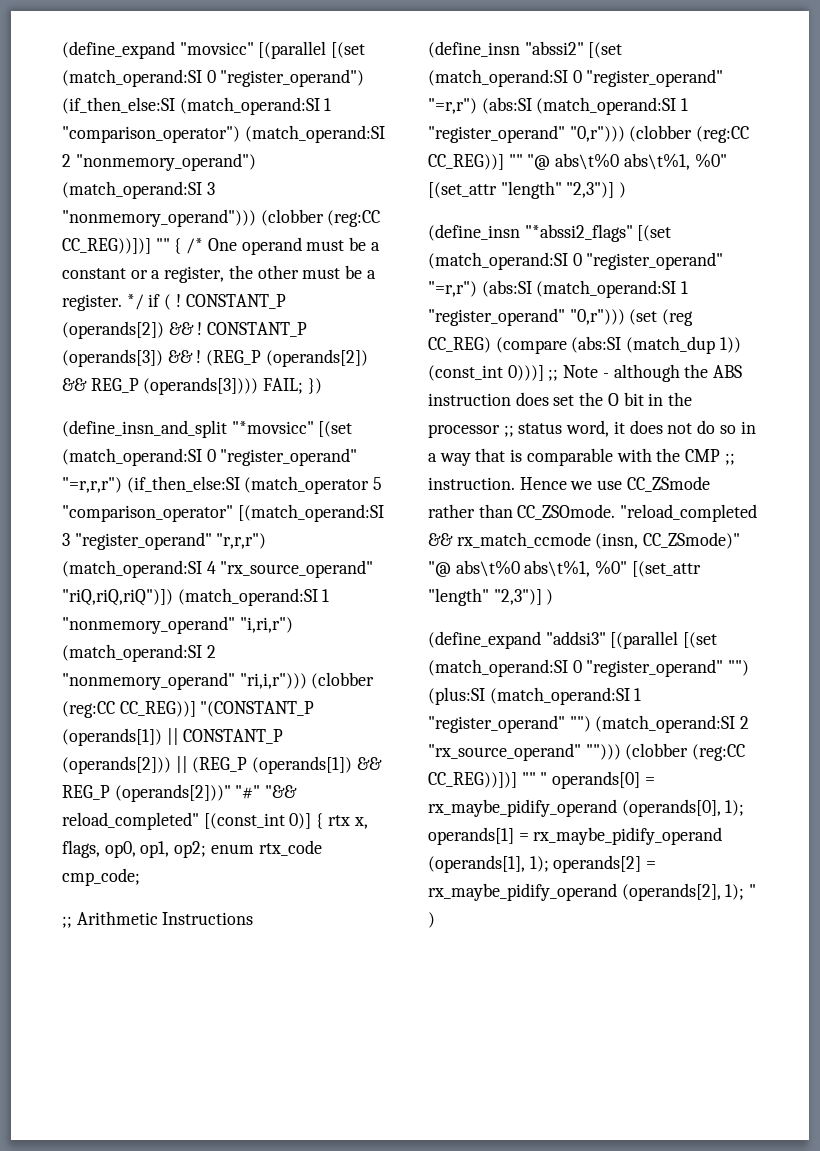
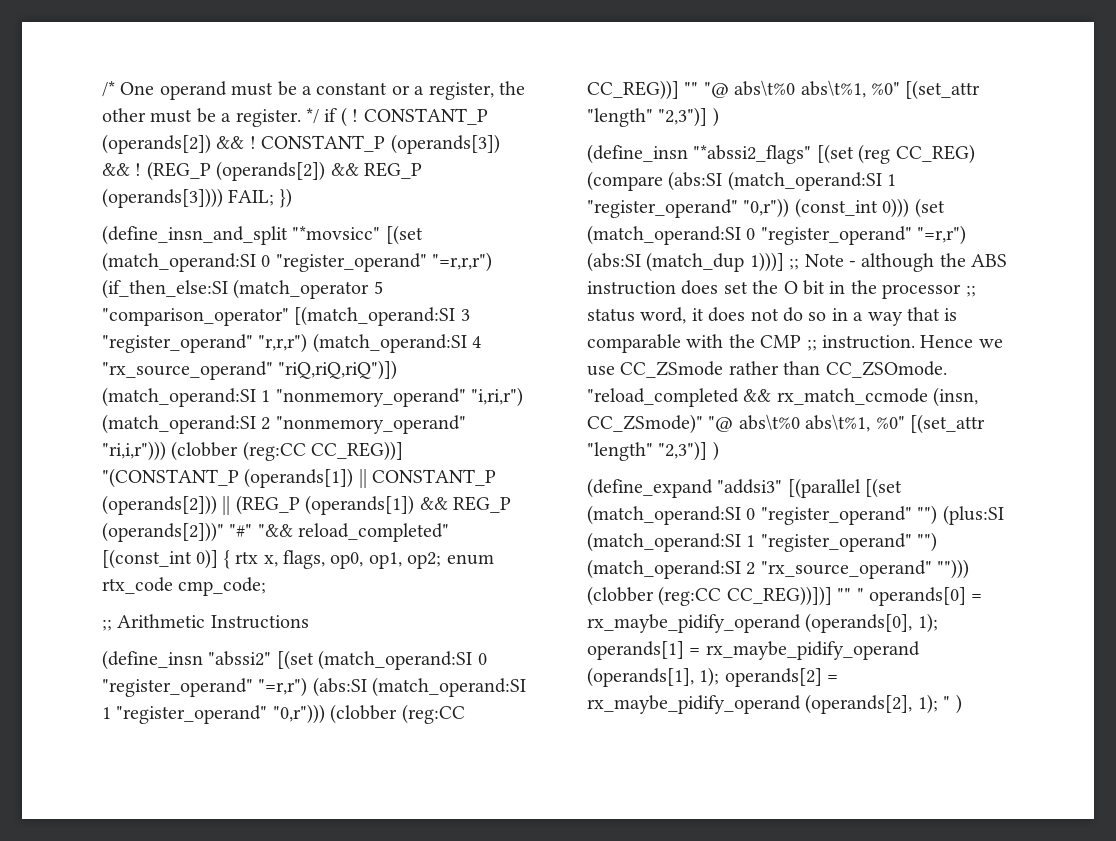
- (define_expand "movsicc" [(parallel [(set (match_operand:SI 0 "register_operand") (if_then_else:SI (match_operand:SI 1 "comparison_operator") (match_operand:SI 2 "nonmemory_operand") (match_operand:SI 3 "nonmemory_operand"))) (clobber (reg:CC CC_REG))])] "" { /* One operand must be a constant or a register, the other must be a register.
+ /* One operand must be a constant or a register, the other must be a register.
- (define_insn "*abssi2_flags" [(set (match_operand:SI 0 "register_operand" "=r,r") (abs:SI (match_operand:SI 1 "register_operand" "0,r"))) (set (reg CC_REG) (compare (abs:SI (match_dup 1)) (const_int 0)))] ;; Note - although the ABS instruction does set the O bit in the processor ;; status word, it does not do so in a way that is comparable with the CMP ;; instruction.
+ (define_insn "*abssi2_flags" [(set (reg CC_REG) (compare (abs:SI (match_operand:SI 1 "register_operand" "0,r")) (const_int 0))) (set (match_operand:SI 0 "register_operand" "=r,r") (abs:SI (match_dup 1)))] ;; Note - although the ABS instruction does set the O bit in the processor ;; status word, it does not do so in a way that is comparable with the CMP ;; instruction.

